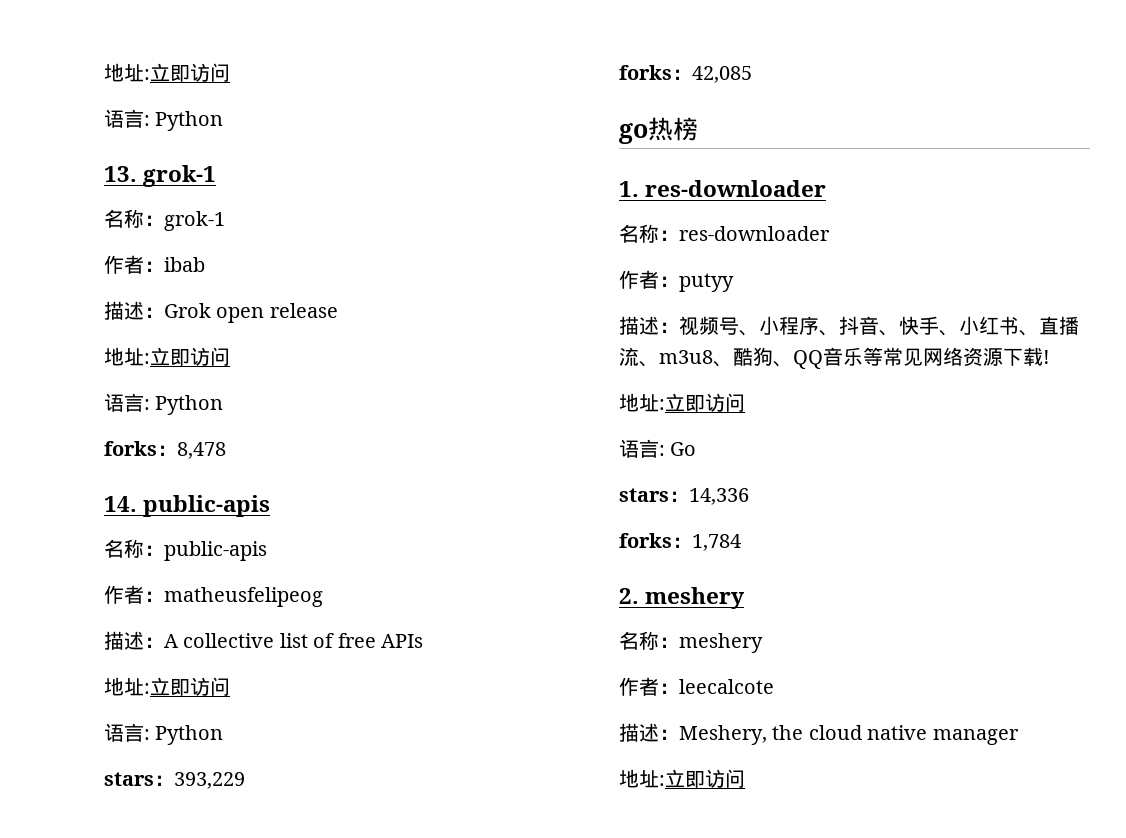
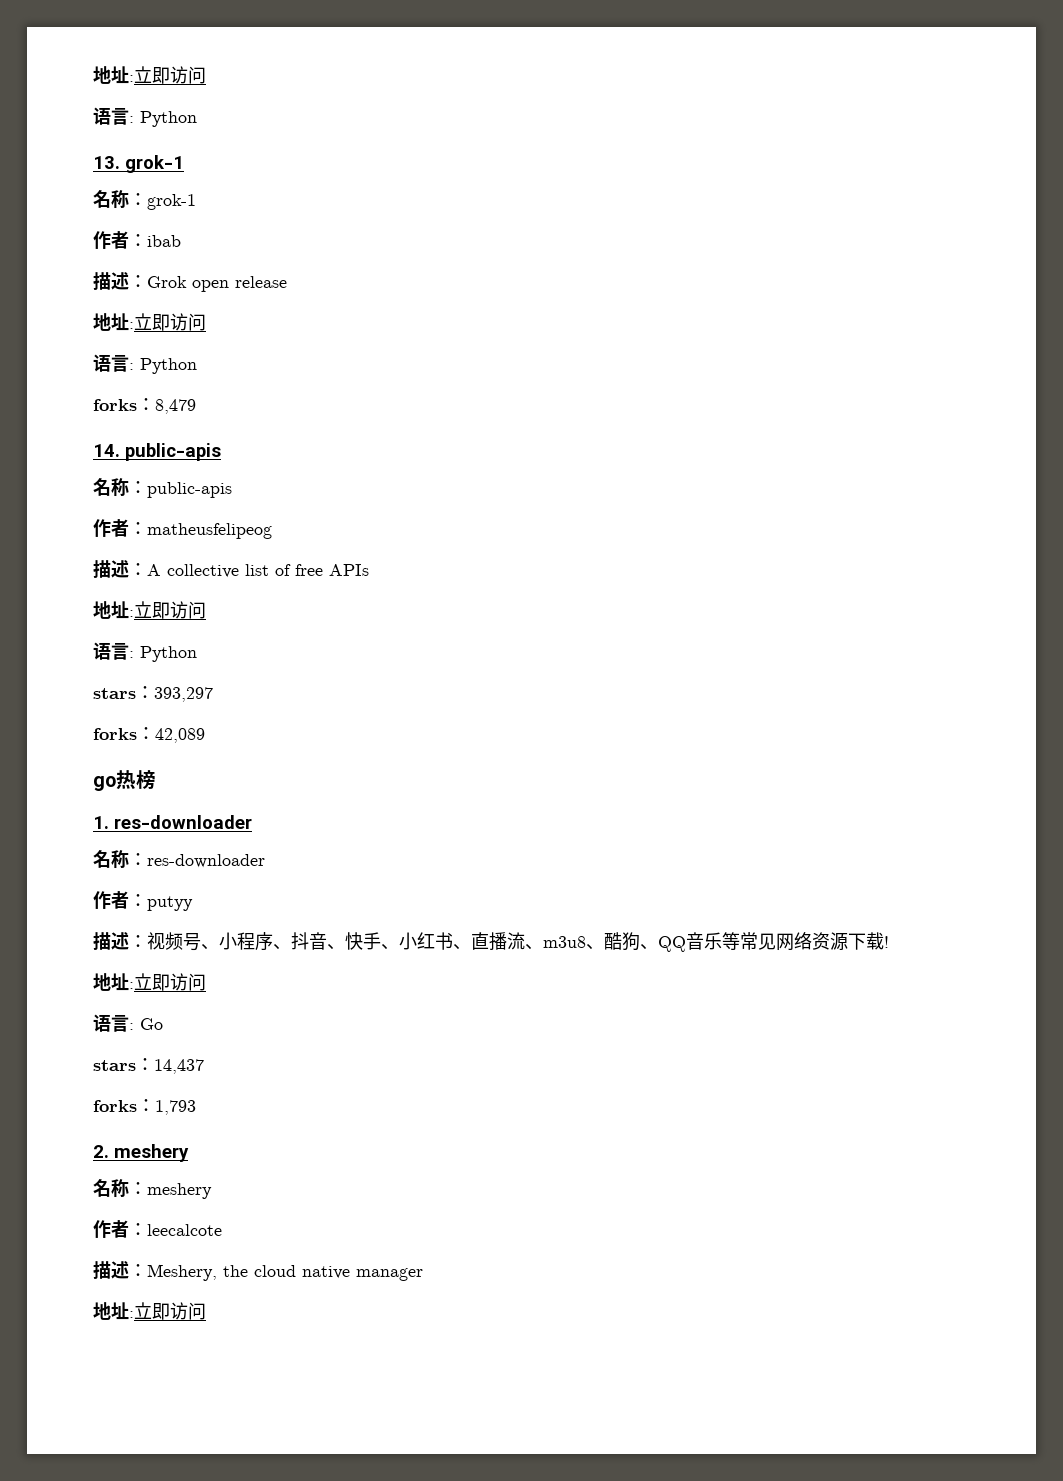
- forks：8,478
+ forks：8,479
- stars：393,229
- forks：42,085
+ stars：393,297
+ forks：42,089
- stars：14,336
- forks：1,784
+ stars：14,437
+ forks：1,793

